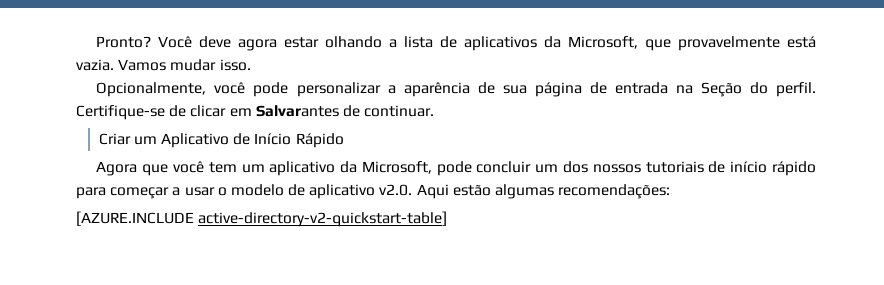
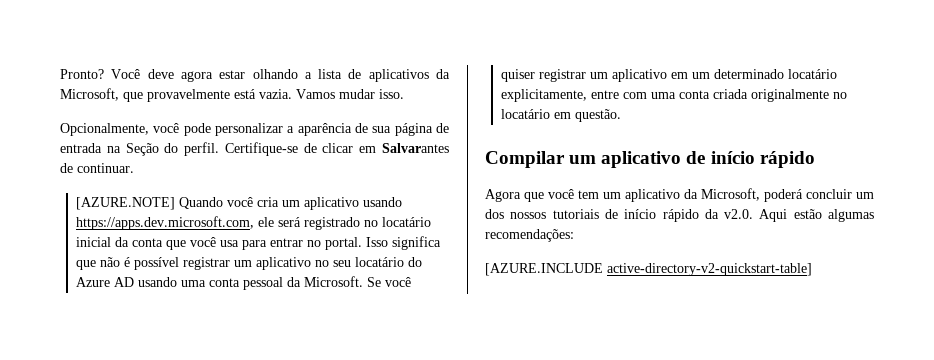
- Criar um Aplicativo de Início Rápido
+ [AZURE.NOTE] Quando você cria um aplicativo usando https://apps.dev.microsoft.com, ele será registrado no locatário inicial da conta que você usa para entrar no portal. Isso significa que não é possível registrar um aplicativo no seu locatário do Azure AD usando uma conta pessoal da Microsoft. Se você quiser registrar um aplicativo em um determinado locatário explicitamente, entre com uma conta criada originalmente no locatário em questão.
+ Compilar um aplicativo de início rápido
- Agora que você tem um aplicativo da Microsoft, pode concluir um dos nossos tutoriais de início rápido para começar a usar o modelo de aplicativo v2.0. Aqui estão algumas recomendações:
+ Agora que você tem um aplicativo da Microsoft, poderá concluir um dos nossos tutoriais de início rápido da v2.0. Aqui estão algumas recomendações:

